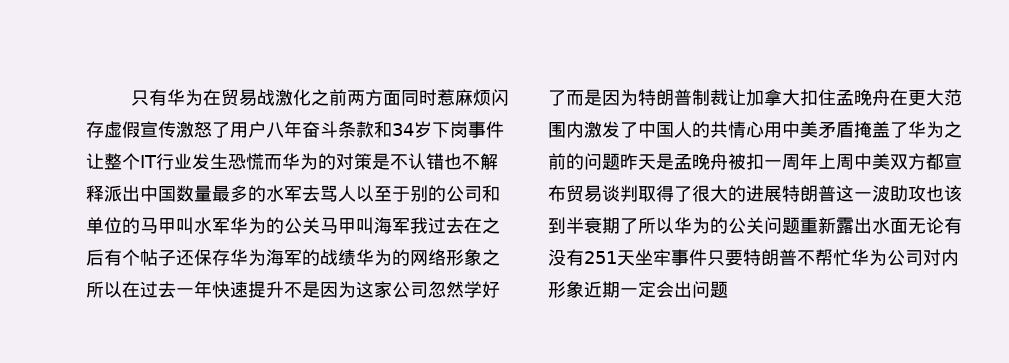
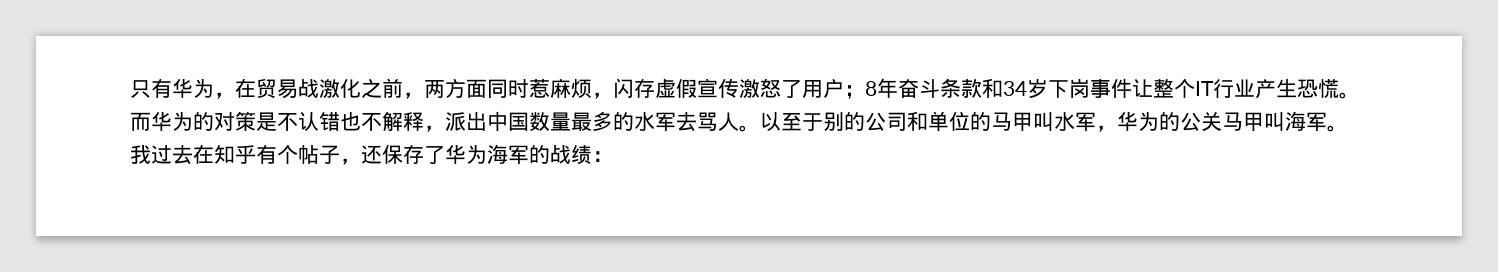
- 只有华为在贸易战激化之前两方面同时惹麻烦闪存虚假宣传激怒了用户八年奋斗条款和34岁下岗事件让整个IT行业发生恐慌而华为的对策是不认错也不解释派出中国数量最多的水军去骂人以至于别的公司和单位的马甲叫水军华为的公关马甲叫海军我过去在之后有个帖子还保存华为海军的战绩华为的网络形象之所以在过去一年快速提升不是因为这家公司忽然学好了而是因为特朗普制裁让加拿大扣住孟晚舟在更大范围内激发了中国人的共情心用中美矛盾掩盖了华为之前的问题昨天是孟晚舟被扣一周年上周中美双方都宣布贸易谈判取得了很大的进展特朗普这一波助攻也该到半衰期了所以华为的公关问题重新露出水面无论有没有251天坐牢事件只要特朗普不帮忙华为公司对内形象近期一定会出问题
+ 只有华为，在贸易战激化之前，两方面同时惹麻烦，闪存虚假宣传激怒了用户；8年奋斗条款和34岁下岗事件让整个IT行业产生恐慌。而华为的对策是不认错也不解释，派出中国数量最多的水军去骂人。以至于别的公司和单位的马甲叫水军，华为的公关马甲叫海军。我过去在知乎有个帖子，还保存了华为海军的战绩：

